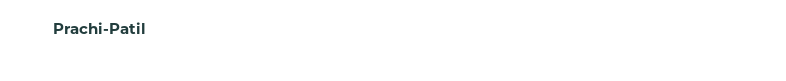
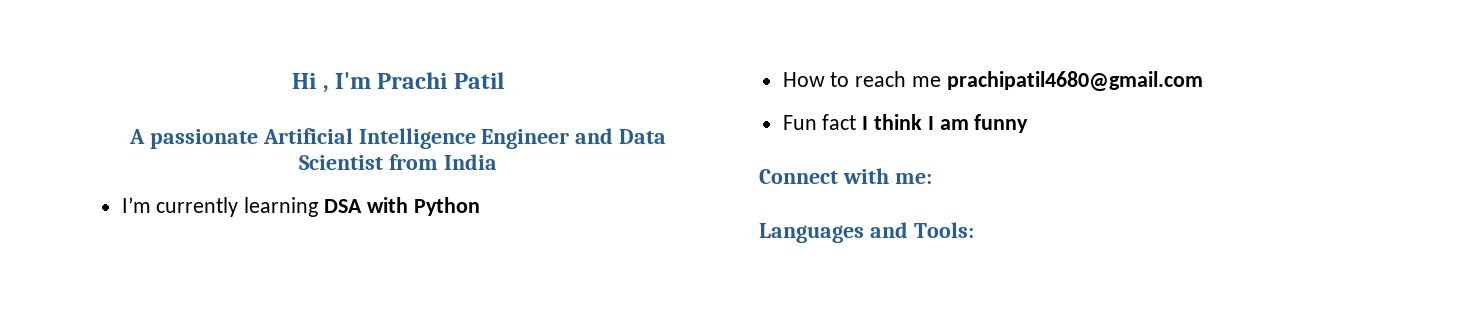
- Prachi-Patil
+ Hi , I'm Prachi Patil
+ A passionate Artificial Intelligence Engineer and Data Scientist from India
+ I’m currently learning DSA with Python
+ How to reach me prachipatil4680@gmail.com
+ Fun fact I think I am funny
+ Connect with me:
+ Languages and Tools:

